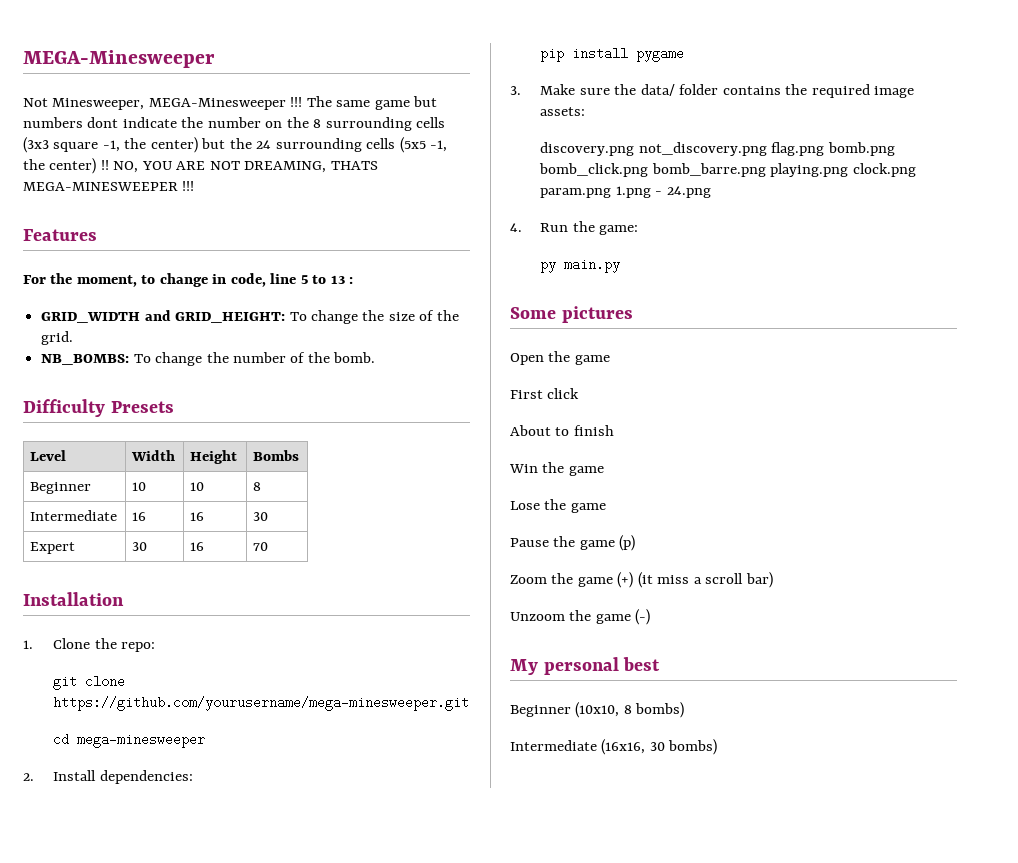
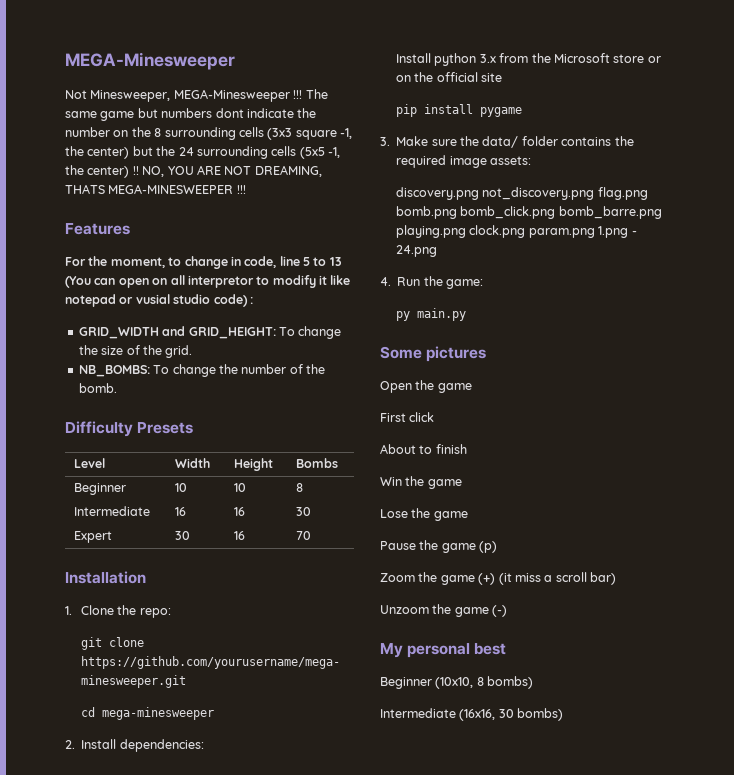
- For the moment, to change in code, line 5 to 13 :
+ For the moment, to change in code, line 5 to 13 (You can open on all interpretor to modify it like notepad or vusial studio code) :
+ Install python 3.x from the Microsoft store or on the official site

